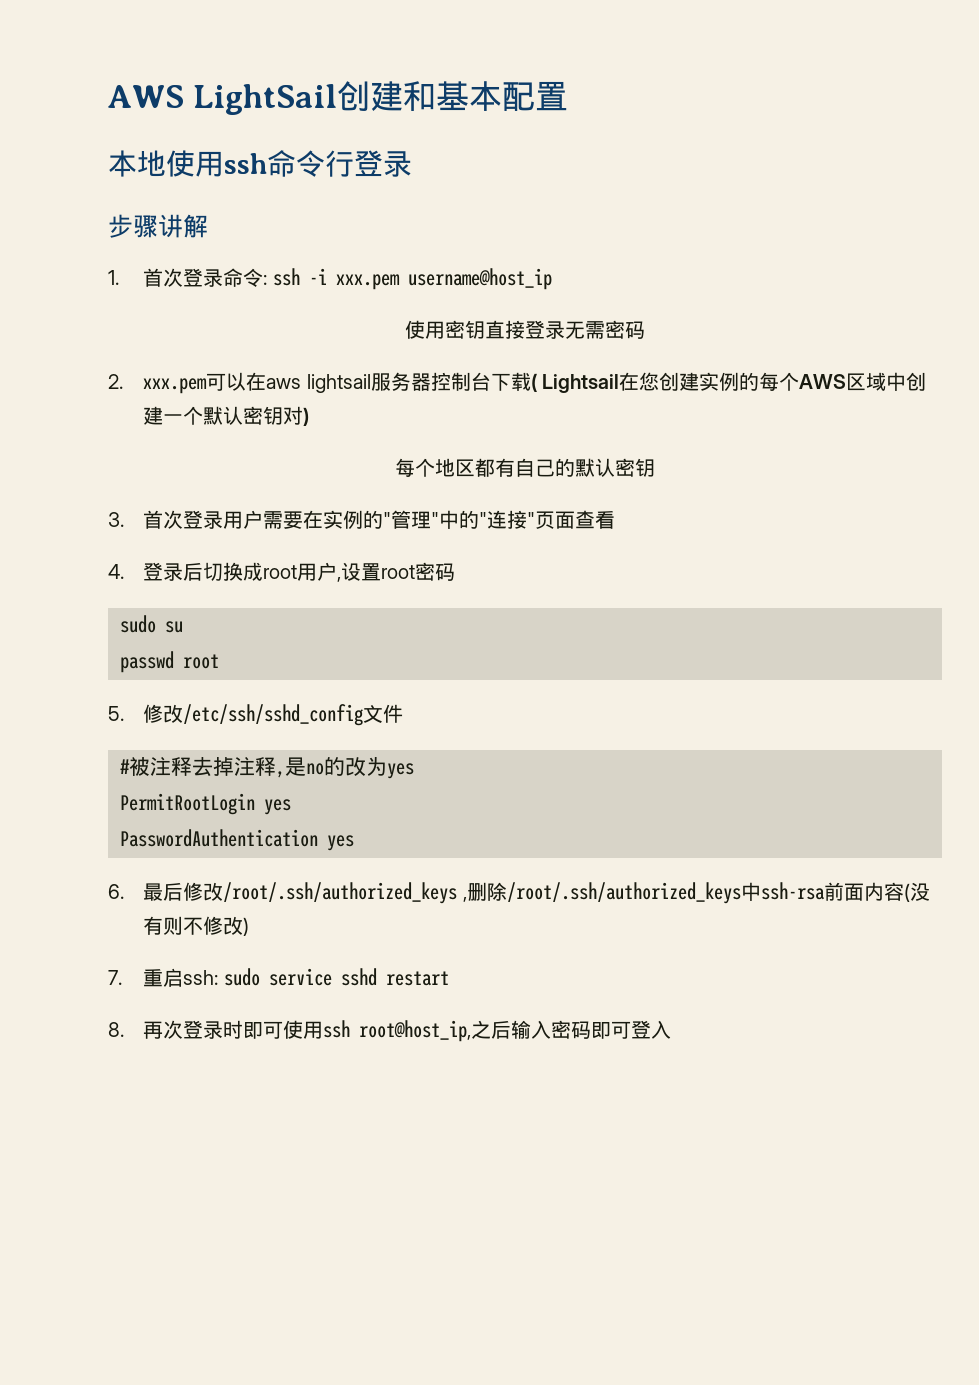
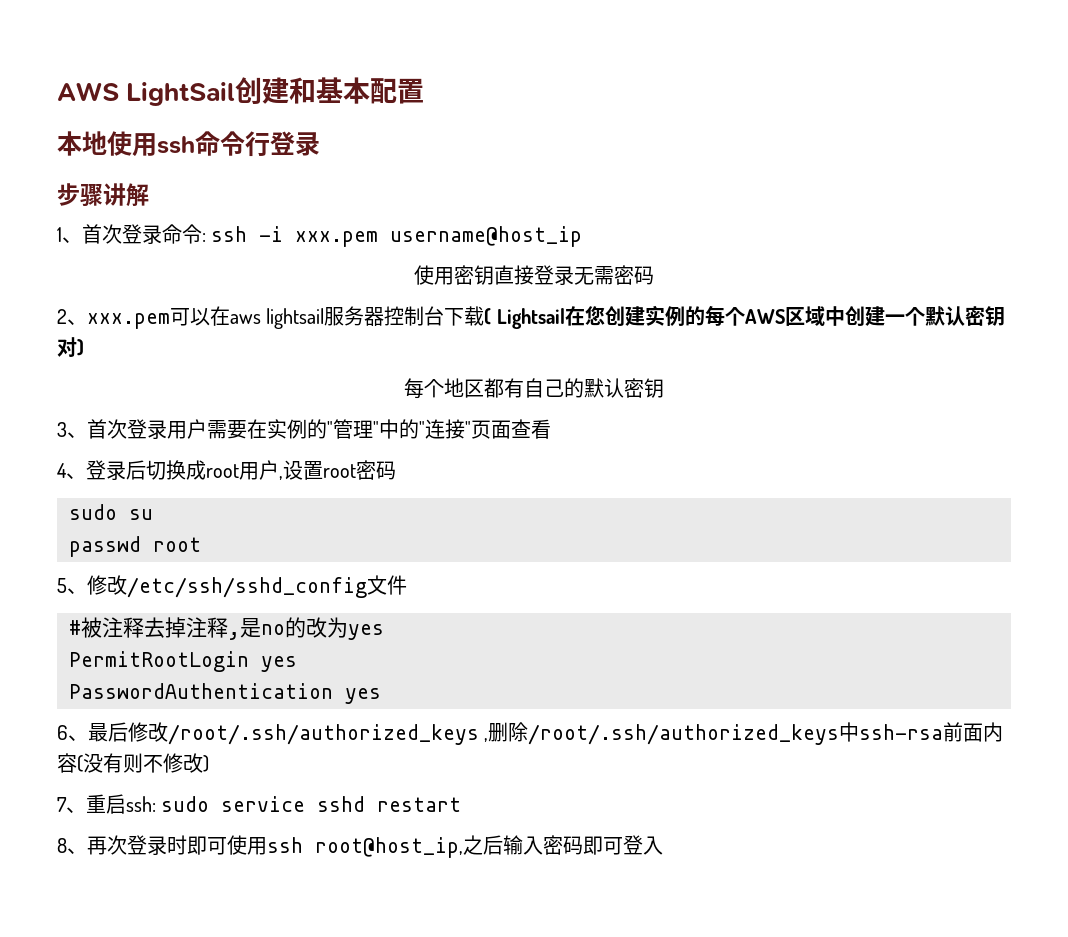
- 1.首次登录命令: ssh -i xxx.pem username@host_ip
+ 1、首次登录命令: ssh -i xxx.pem username@host_ip
- 2. xxx.pem可以在aws lightsail服务器控制台下载( Lightsail在您创建实例的每个AWS区域中创建一个默认密钥对)
+ 2、xxx.pem可以在aws lightsail服务器控制台下载( Lightsail在您创建实例的每个AWS区域中创建一个默认密钥对)
- 3.首次登录用户需要在实例的"管理"中的"连接"页面查看
+ 3、首次登录用户需要在实例的"管理"中的"连接"页面查看
- 4.登录后切换成root用户,设置root密码
+ 4、登录后切换成root用户,设置root密码
- 5.修改/etc/ssh/sshd_config文件
+ 5、修改/etc/ssh/sshd_config文件
- 6.最后修改/root/.ssh/authorized_keys ,删除/root/.ssh/authorized_keys中ssh-rsa前面内容(没有则不修改)
+ 6、最后修改/root/.ssh/authorized_keys ,删除/root/.ssh/authorized_keys中ssh-rsa前面内容(没有则不修改)
- 7.重启ssh: sudo service sshd restart
+ 7、重启ssh: sudo service sshd restart
- 8.再次登录时即可使用ssh root@host_ip,之后输入密码即可登入
+ 8、再次登录时即可使用ssh root@host_ip,之后输入密码即可登入

